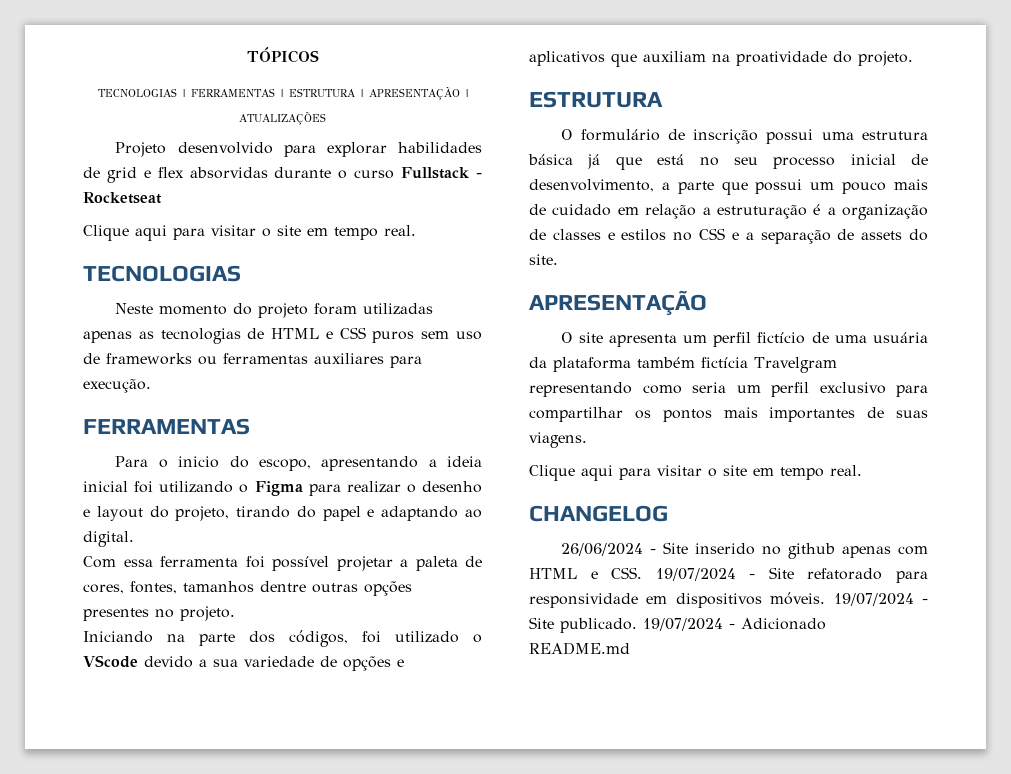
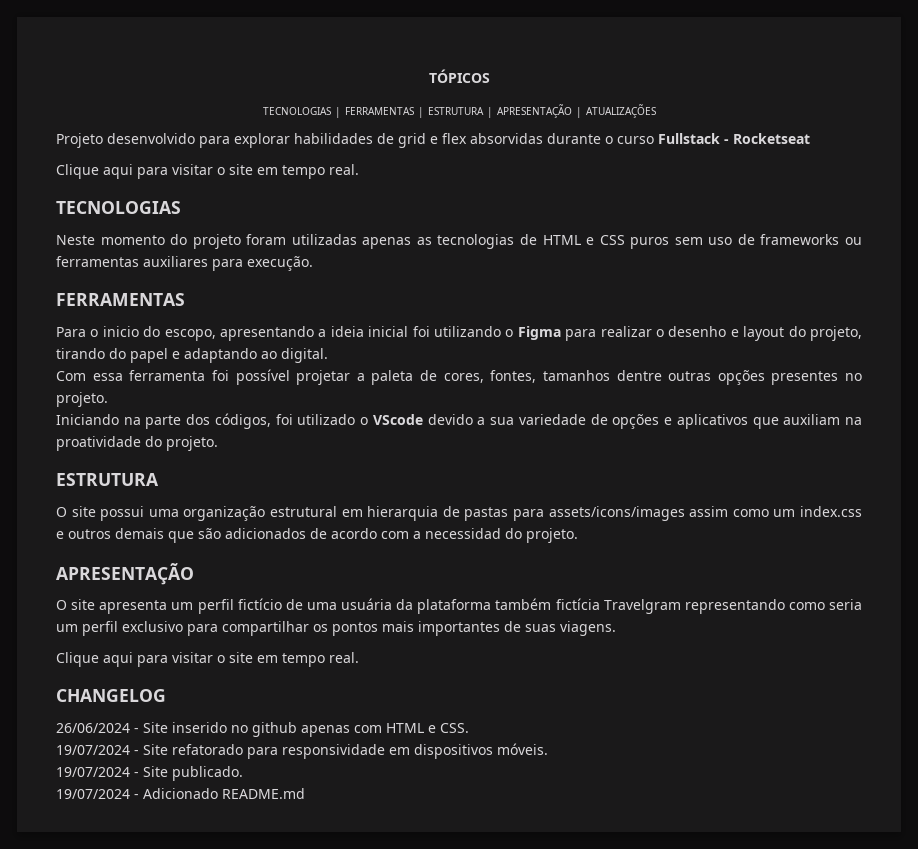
- O formulário de inscrição possui uma estrutura básica já que está no seu processo inicial de desenvolvimento, a parte que possui um pouco mais de cuidado em relação a estruturação é a organização de classes e estilos no CSS e a separação de assets do site.
+ O site possui uma organização estrutural em hierarquia de pastas para assets/icons/images assim como um index.css e outros demais que são adicionados de acordo com a necessidad do projeto.
- 26/06/2024 - Site inserido no github apenas com HTML e CSS. 19/07/2024 - Site refatorado para responsividade em dispositivos móveis. 19/07/2024 - Site publicado. 19/07/2024 - Adicionado README.md
+ 26/06/2024 - Site inserido no github apenas com HTML e CSS.
+ 19/07/2024 - Site refatorado para responsividade em dispositivos móveis.
+ 19/07/2024 - Site publicado.
+ 19/07/2024 - Adicionado README.md

